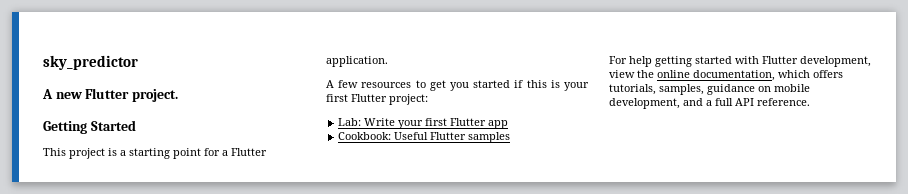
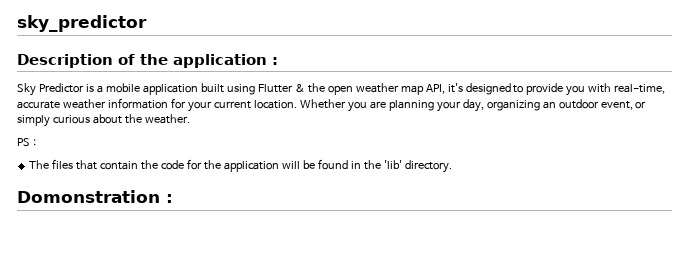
- A new Flutter project.
- Getting Started
- This project is a starting point for a Flutter application.
- A few resources to get you started if this is your first Flutter project:
- Lab: Write your first Flutter app
- Cookbook: Useful Flutter samples
- For help getting started with Flutter development, view the online documentation, which offers tutorials, samples, guidance on mobile development, and a full API reference.
+ Description of the application :
+ Sky Predictor is a mobile application built using Flutter & the open weather map API, it's designed to provide you with real-time, accurate weather information for your current location. Whether you are planning your day, organizing an outdoor event, or simply curious about the weather.
+ PS :
+ The files that contain the code for the application will be found in the 'lib' directory.
+ Domonstration :

